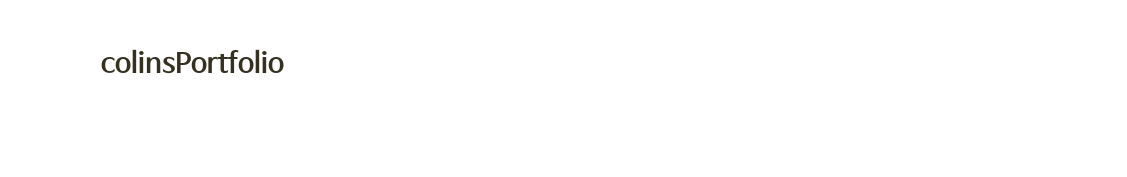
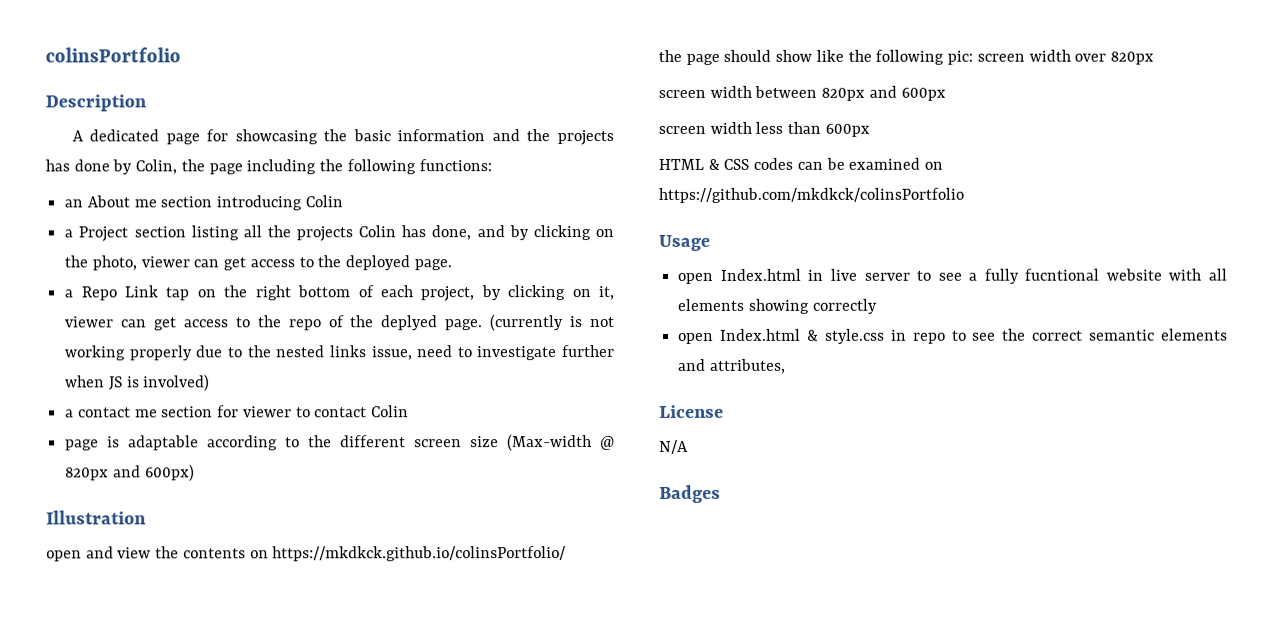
+ Description
+ A dedicated page for showcasing the basic information and the projects has done by Colin, the page including the following functions:
+ an About me section introducing Colin
+ a Project section listing all the projects Colin has done, and by clicking on the photo, viewer can get access to the deployed page.
+ a Repo Link tap on the right bottom of each project, by clicking on it, viewer can get access to the repo of the deplyed page. (currently is not working properly due to the nested links issue, need to investigate further when JS is involved)
+ a contact me section for viewer to contact Colin
+ page is adaptable according to the different screen size (Max-width @ 820px and 600px)
+ Illustration
+ open and view the contents on https://mkdkck.github.io/colinsPortfolio/
+ the page should show like the following pic: screen width over 820px
+ screen width between 820px and 600px
+ screen width less than 600px
+ HTML & CSS codes can be examined on https://github.com/mkdkck/colinsPortfolio
+ Usage
+ open Index.html in live server to see a fully fucntional website with all elements showing correctly
+ open Index.html & style.css in repo to see the correct semantic elements and attributes,
+ License
+ N/A
+ Badges

